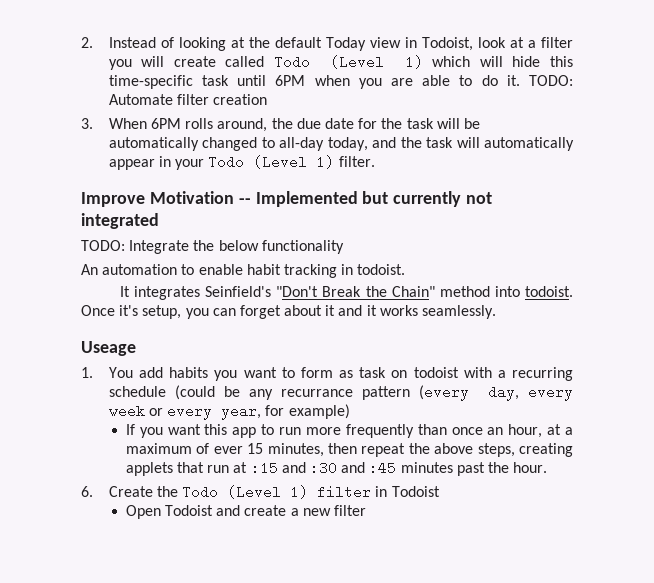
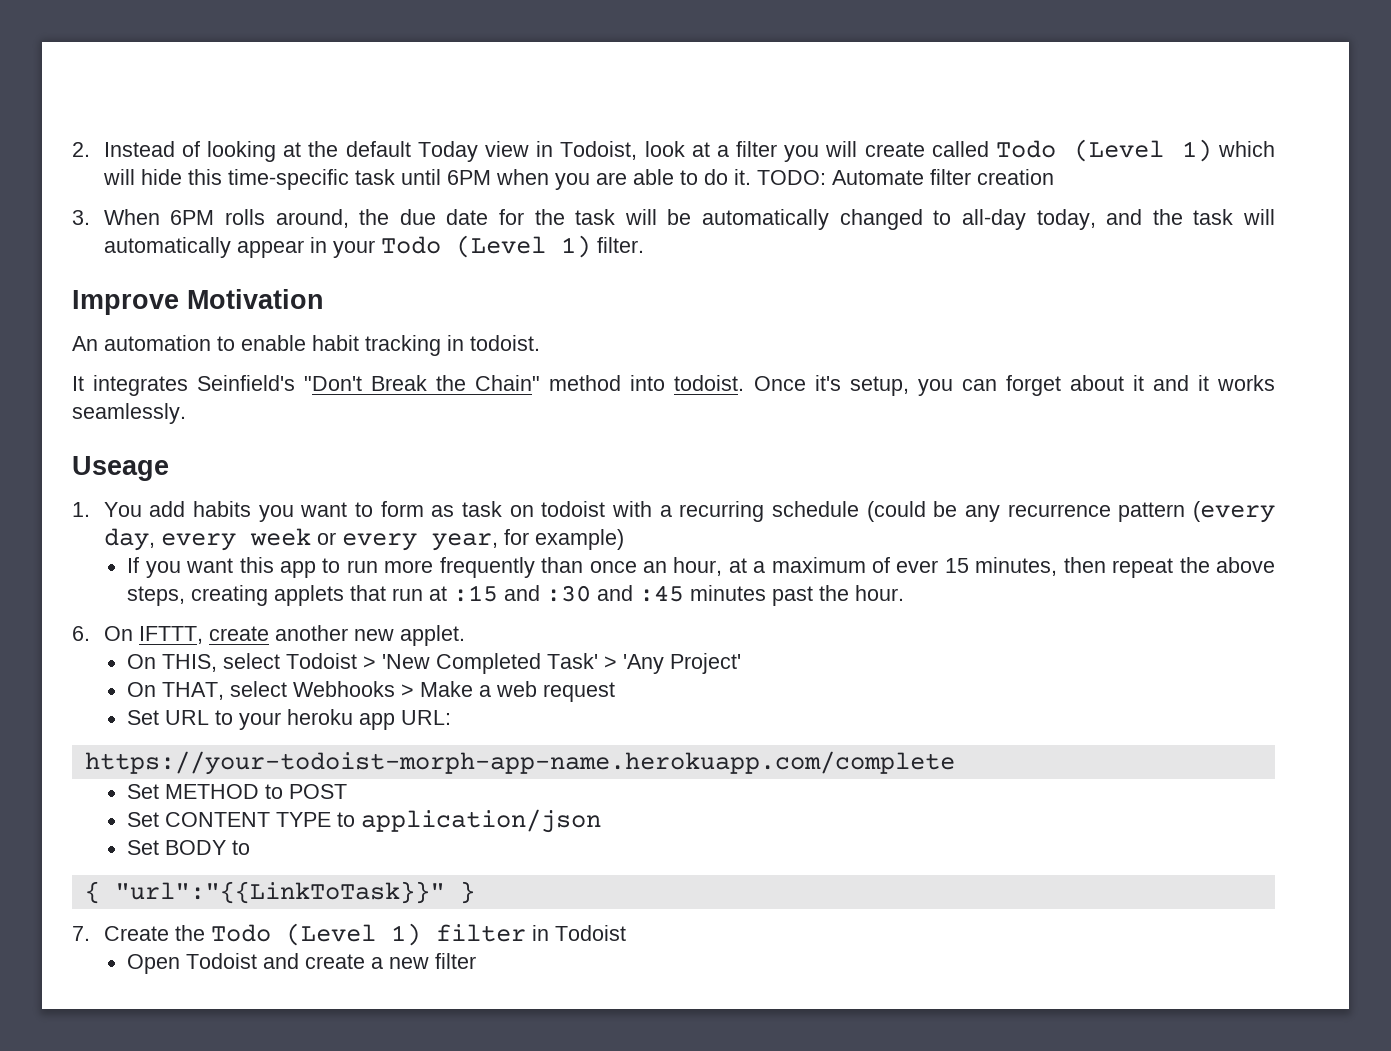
- Improve Motivation -- Implemented but currently not integrated
- TODO: Integrate the below functionality
+ Improve Motivation
- 1. You add habits you want to form as task on todoist with a recurring schedule (could be any recurrance pattern (every day, every week or every year, for example)
+ 1. You add habits you want to form as task on todoist with a recurring schedule (could be any recurrence pattern (every day, every week or every year, for example)
- 6. Create the Todo (Level 1) filter in Todoist
+ 6. On IFTTT, create another new applet.
+ On THIS, select Todoist > 'New Completed Task' > 'Any Project'
+ On THAT, select Webhooks > Make a web request
+ Set URL to your heroku app URL:
+ https://your-todoist-morph-app-name.herokuapp.com/complete
+ Set METHOD to POST
+ Set CONTENT TYPE to application/json
+ Set BODY to
+ { "url":"{{LinkToTask}}" }
+ 7. Create the Todo (Level 1) filter in Todoist

